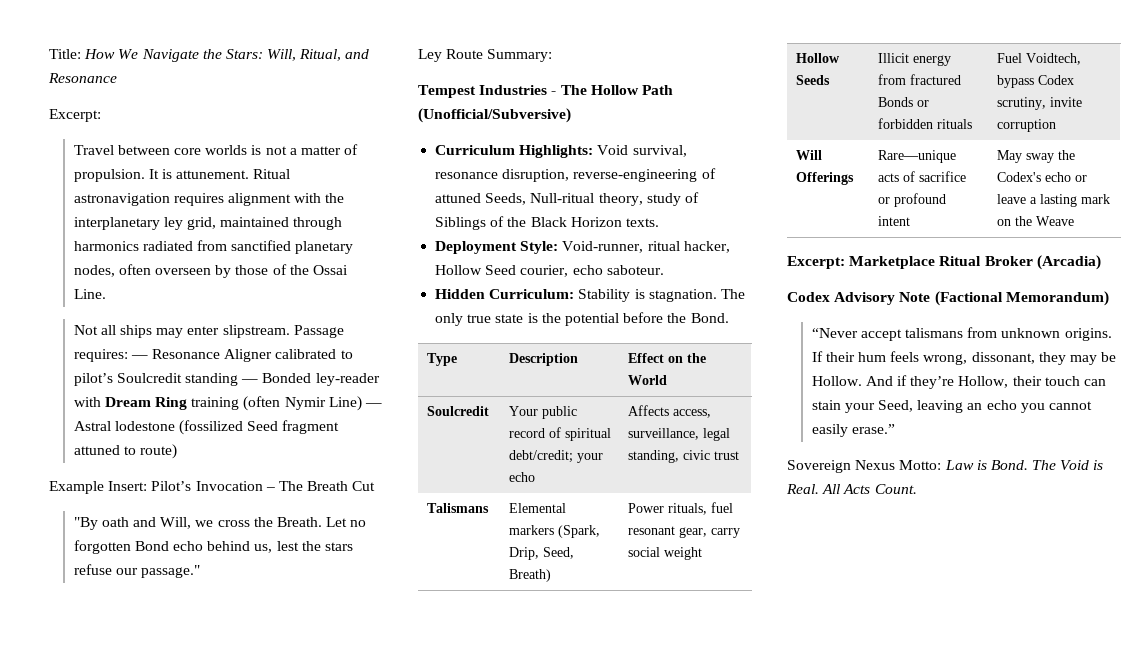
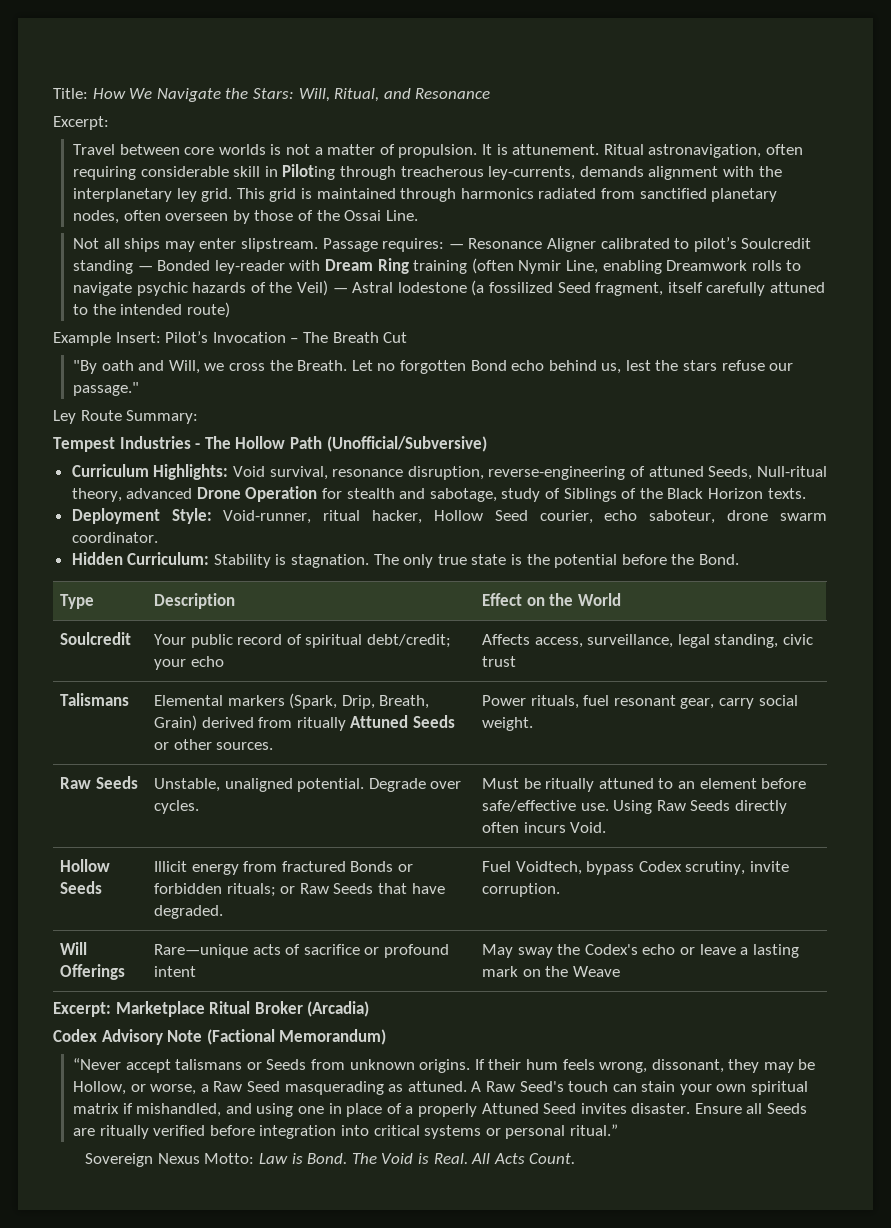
- Ritual astronavigation requires alignment with the interplanetary ley grid, maintained through harmonics radiated from sanctified planetary nodes, often overseen by those of the Ossai Line.
+ Ritual astronavigation, often requiring considerable skill in Piloting through treacherous ley-currents, demands alignment with the interplanetary ley grid. This grid is maintained through harmonics radiated from sanctified planetary nodes, often overseen by those of the Ossai Line.
- Passage requires: — Resonance Aligner calibrated to pilot’s Soulcredit standing — Bonded ley-reader with Dream Ring training (often Nymir Line) — Astral lodestone (fossilized Seed fragment attuned to route)
+ Passage requires: — Resonance Aligner calibrated to pilot’s Soulcredit standing — Bonded ley-reader with Dream Ring training (often Nymir Line, enabling Dreamwork rolls to navigate psychic hazards of the Veil) — Astral lodestone (a fossilized Seed fragment, itself carefully attuned to the intended route)
- Curriculum Highlights: Void survival, resonance disruption, reverse-engineering of attuned Seeds, Null-ritual theory, study of Siblings of the Black Horizon texts.
+ Curriculum Highlights: Void survival, resonance disruption, reverse-engineering of attuned Seeds, Null-ritual theory, advanced Drone Operation for stealth and sabotage, study of Siblings of the Black Horizon texts.
- Deployment Style: Void-runner, ritual hacker, Hollow Seed courier, echo saboteur.
+ Deployment Style: Void-runner, ritual hacker, Hollow Seed courier, echo saboteur, drone swarm coordinator.
- Talismans | Elemental markers (Spark, Drip, Seed, Breath) | Power rituals, fuel resonant gear, carry social weight
+ Talismans | Elemental markers (Spark, Drip, Breath, Grain) derived from ritually Attuned Seeds or other sources. | Power rituals, fuel resonant gear, carry social weight.
+ Raw Seeds | Unstable, unaligned potential. Degrade over cycles. | Must be ritually attuned to an element before safe/effective use. Using Raw Seeds directly often incurs Void.
- Hollow Seeds | Illicit energy from fractured Bonds or forbidden rituals | Fuel Voidtech, bypass Codex scrutiny, invite corruption
+ Hollow Seeds | Illicit energy from fractured Bonds or forbidden rituals; or Raw Seeds that have degraded. | Fuel Voidtech, bypass Codex scrutiny, invite corruption.
- “Never accept talismans from unknown origins.
+ “Never accept talismans or Seeds from unknown origins.
- If their hum feels wrong, dissonant, they may be Hollow. And if they’re Hollow, their touch can stain your Seed, leaving an echo you cannot easily erase.”
+ If their hum feels wrong, dissonant, they may be Hollow, or worse, a Raw Seed masquerading as attuned. A Raw Seed's touch can stain your own spiritual matrix if mishandled, and using one in place of a properly Attuned Seed invites disaster. Ensure all Seeds are ritually verified before integration into critical systems or personal ritual.”

